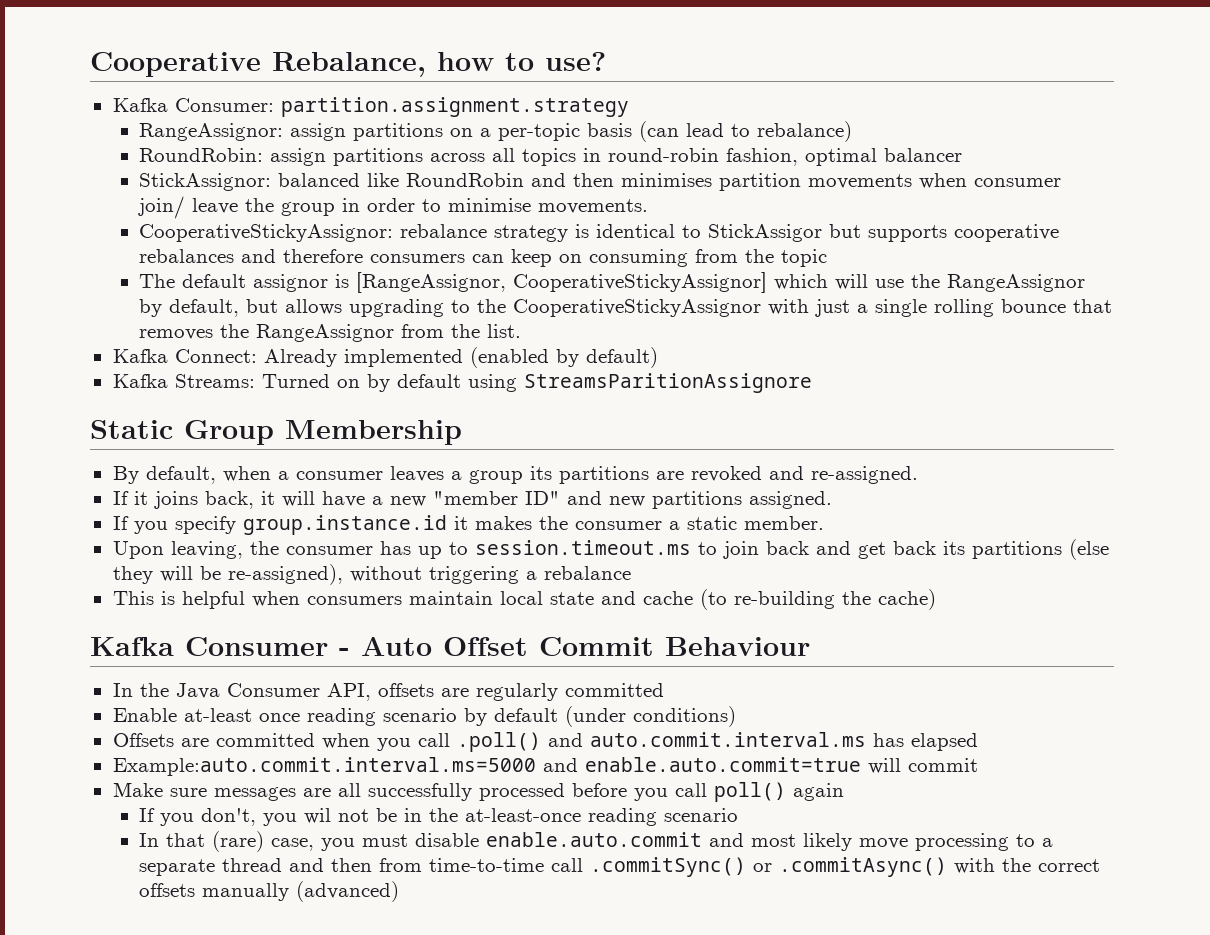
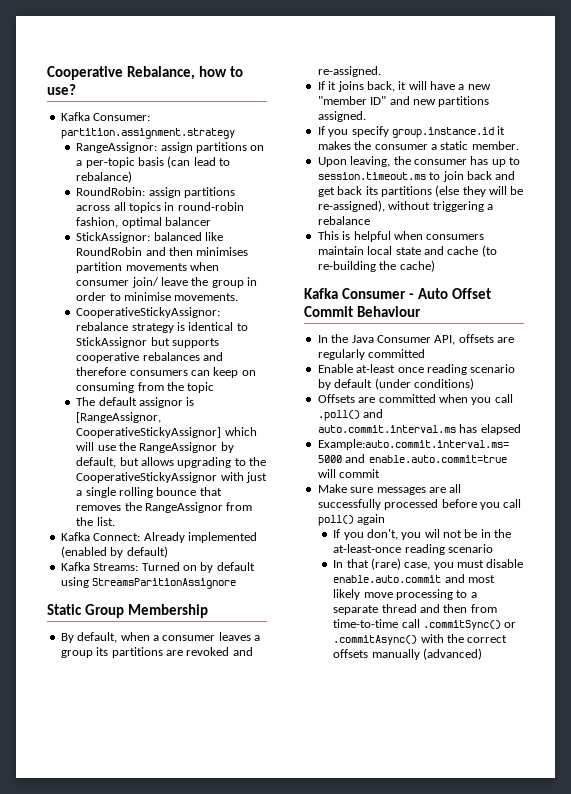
- CooperativeStickyAssignor: rebalance strategy is identical to StickAssigor but supports cooperative rebalances and therefore consumers can keep on consuming from the topic
+ CooperativeStickyAssignor: rebalance strategy is identical to StickAssignor but supports cooperative rebalances and therefore consumers can keep on consuming from the topic

